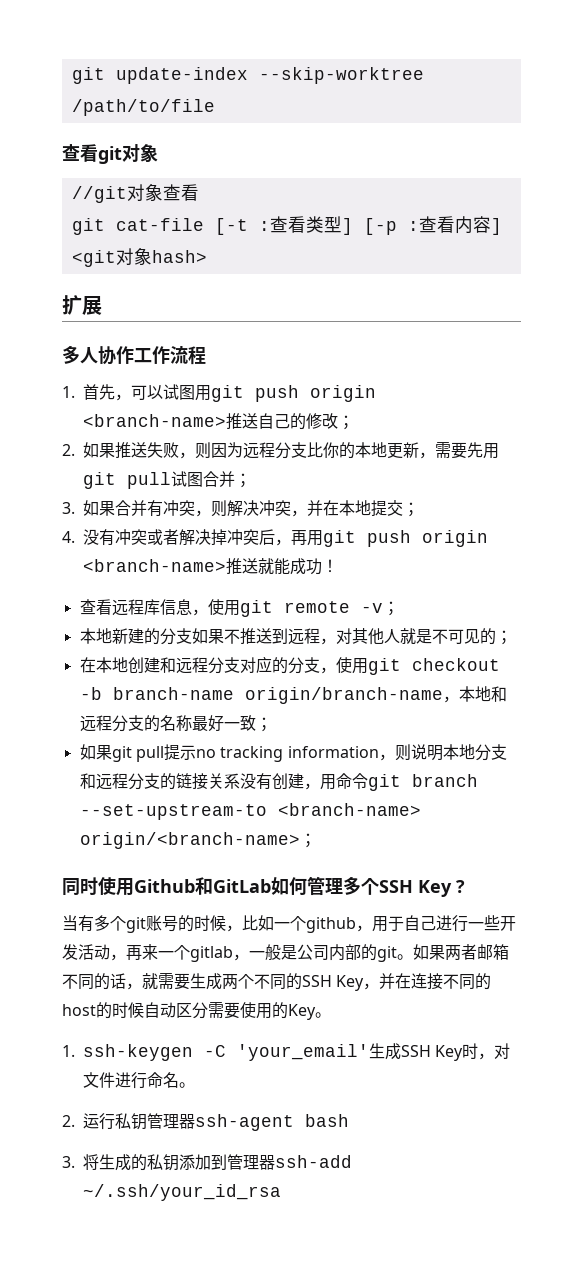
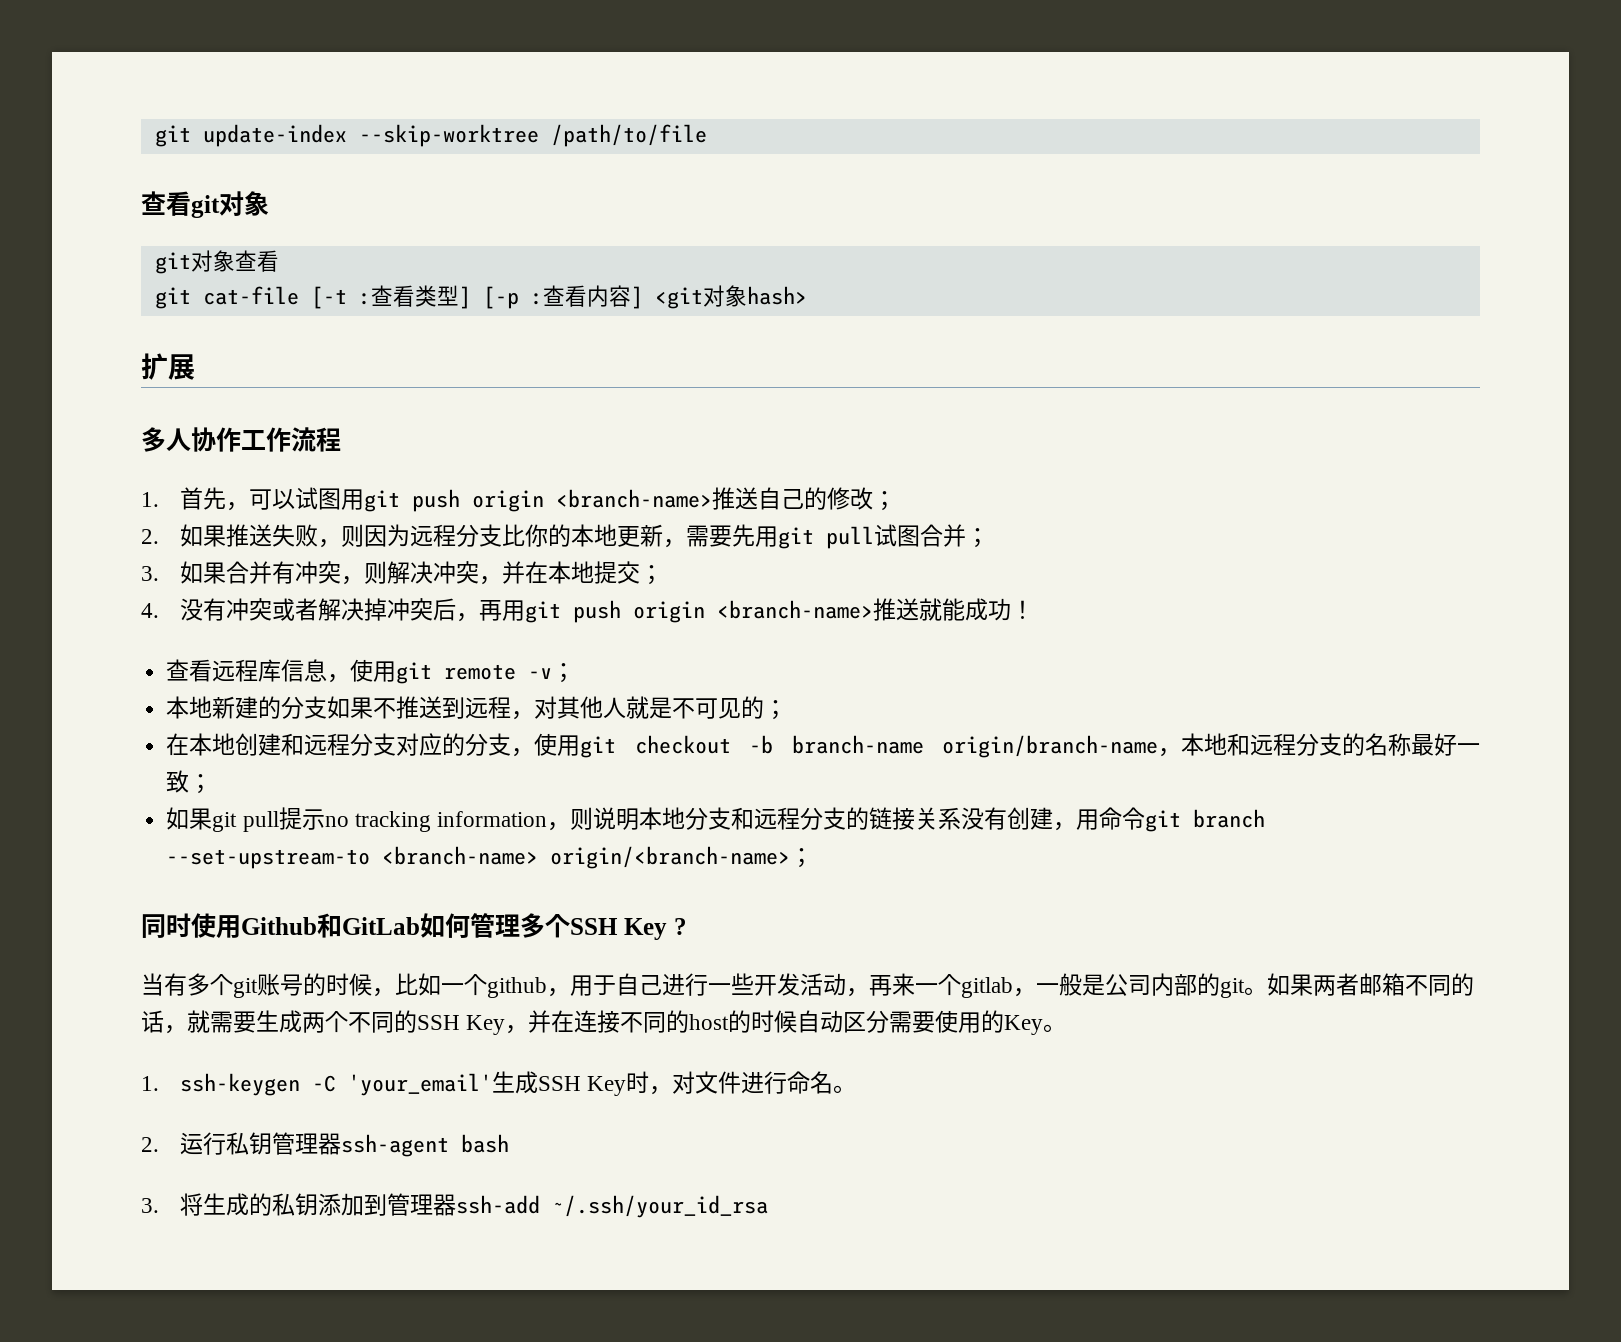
- //git对象查看
+ git对象查看

